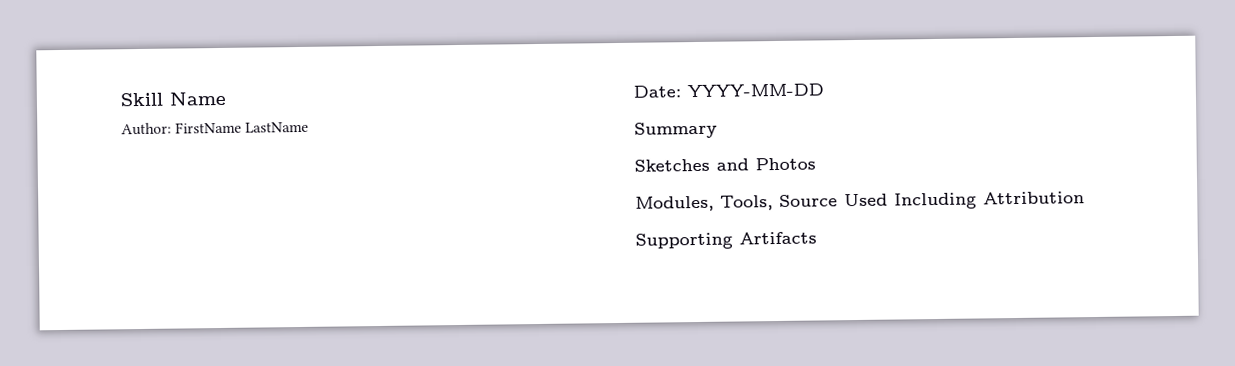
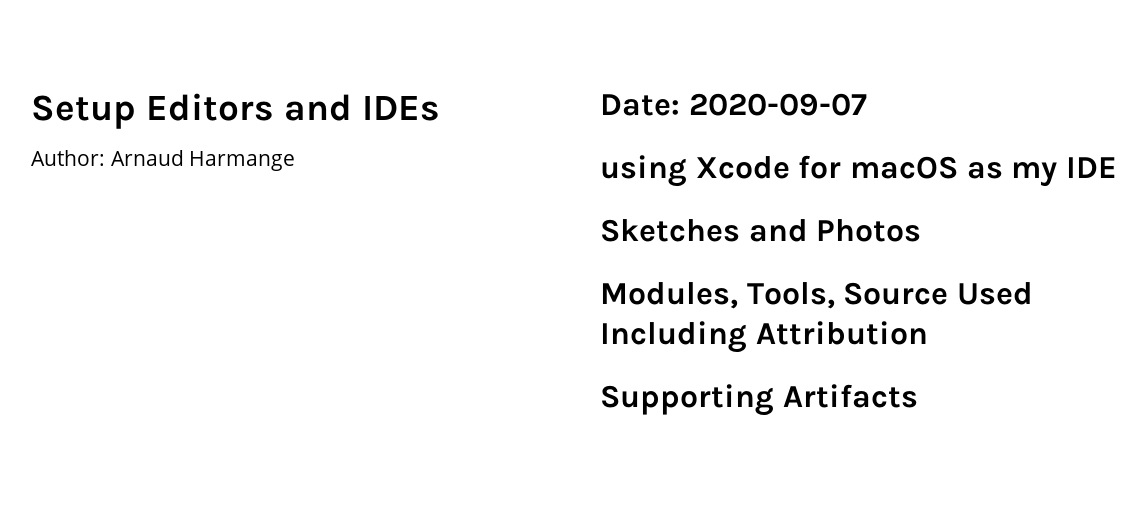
- Skill Name
+ Setup Editors and IDEs
- Author: FirstName LastName
+ Author: Arnaud Harmange
- Date: YYYY-MM-DD
- Summary
+ Date: 2020-09-07
+ using Xcode for macOS as my IDE

